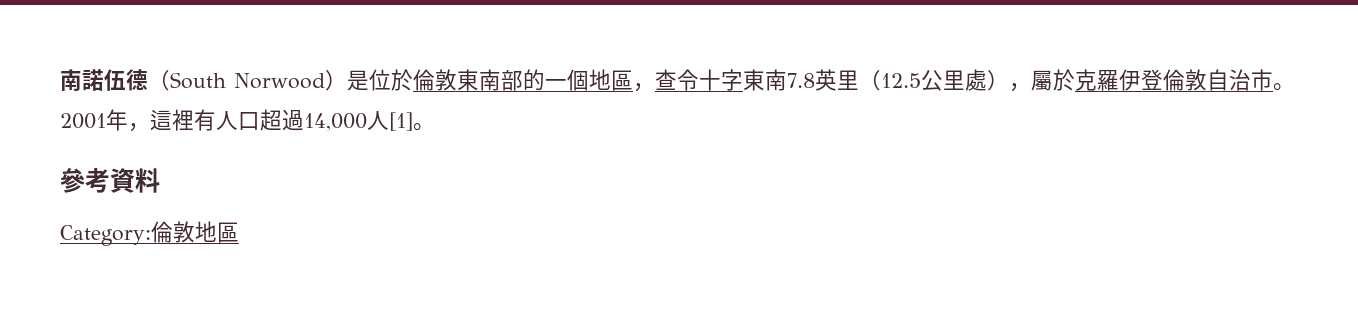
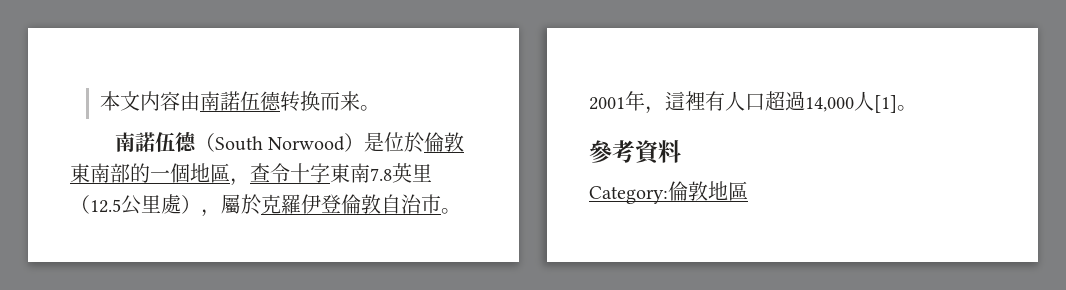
+ 本文内容由南諾伍德转换而来。

